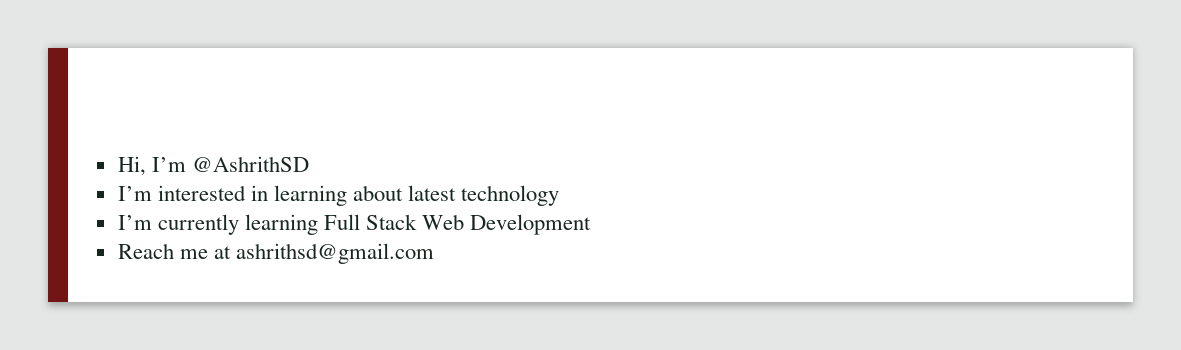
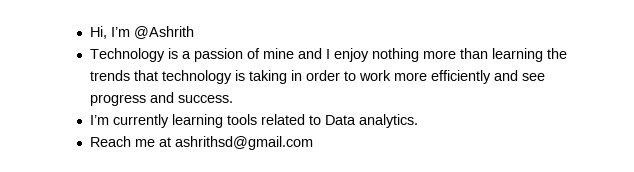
- Hi, I’m @AshrithSD
- I’m interested in learning about latest technology
- I’m currently learning Full Stack Web Development
+ Hi, I’m @Ashrith
+ Technology is a passion of mine and I enjoy nothing more than learning the trends that technology is taking in order to work more efficiently and see progress and success.
+ I’m currently learning tools related to Data analytics.

